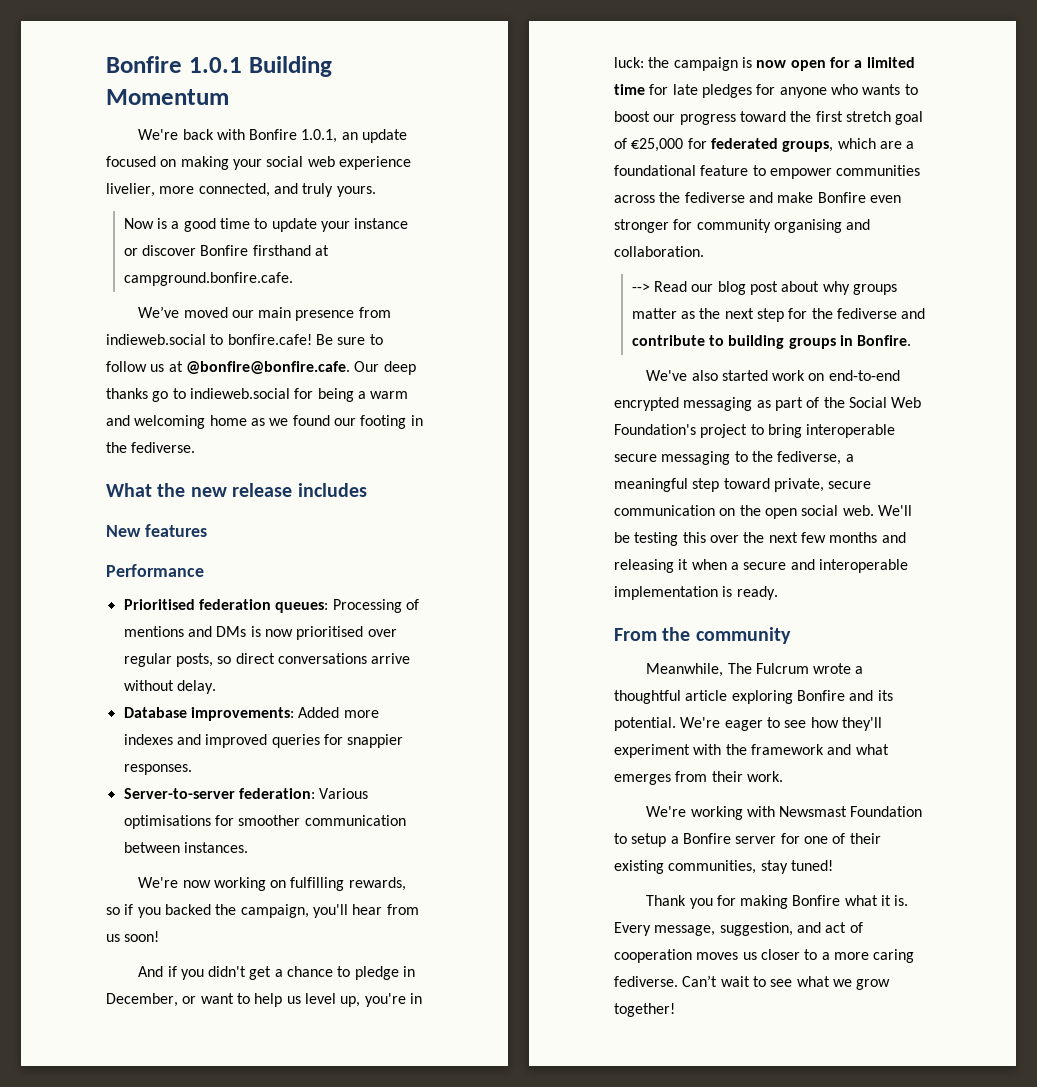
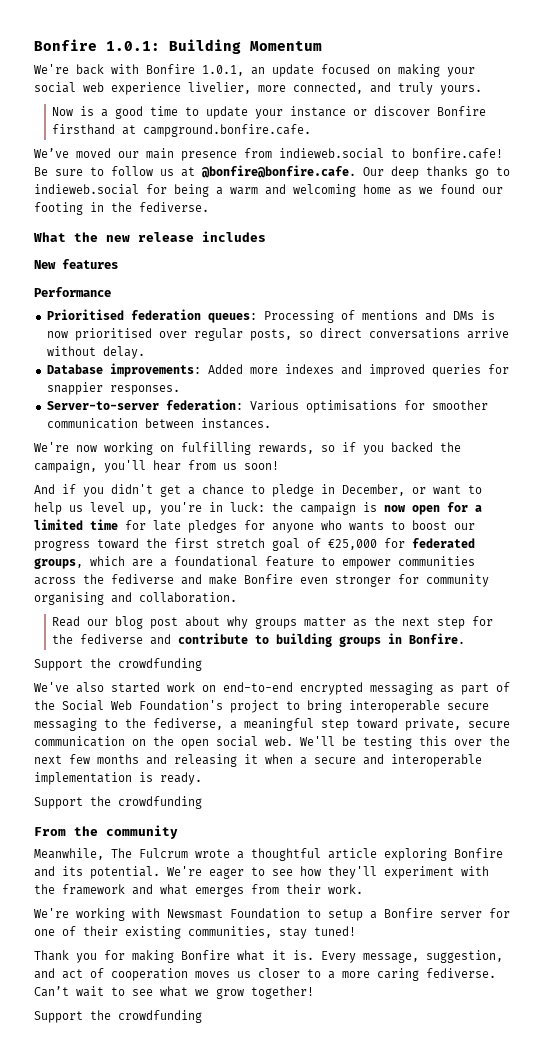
- Bonfire 1.0.1 Building Momentum
+ Bonfire 1.0.1: Building Momentum
- --> Read our blog post about why groups matter as the next step for the fediverse and contribute to building groups in Bonfire.
+ Read our blog post about why groups matter as the next step for the fediverse and contribute to building groups in Bonfire.
+ Support the crowdfunding
  We'll be testing this over the next few months and releasing it when a secure and interoperable implementation is ready.
+ Support the crowdfunding
  Can’t wait to see what we grow together!
+ Support the crowdfunding

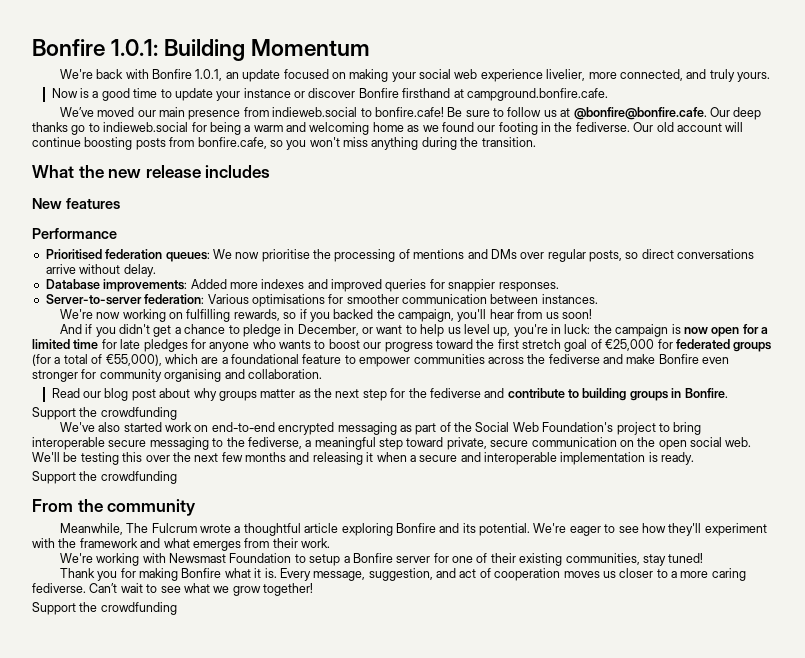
+ Our old account will continue boosting posts from bonfire.cafe, so you won't miss anything during the transition.
- Prioritised federation queues: Processing of mentions and DMs is now prioritised over regular posts, so direct conversations arrive without delay.
+ Prioritised federation queues: We now prioritise the processing of mentions and DMs over regular posts, so direct conversations arrive without delay.
- the campaign is now open for a limited time for late pledges for anyone who wants to boost our progress toward the first stretch goal of €25,000 for federated groups, which are a foundational feature to empower communities across the fediverse and make Bonfire even stronger for community organising and collaboration.
+ the campaign is now open for a limited time for late pledges for anyone who wants to boost our progress toward the first stretch goal of €25,000 for federated groups (for a total of €55,000), which are a foundational feature to empower communities across the fediverse and make Bonfire even stronger for community organising and collaboration.

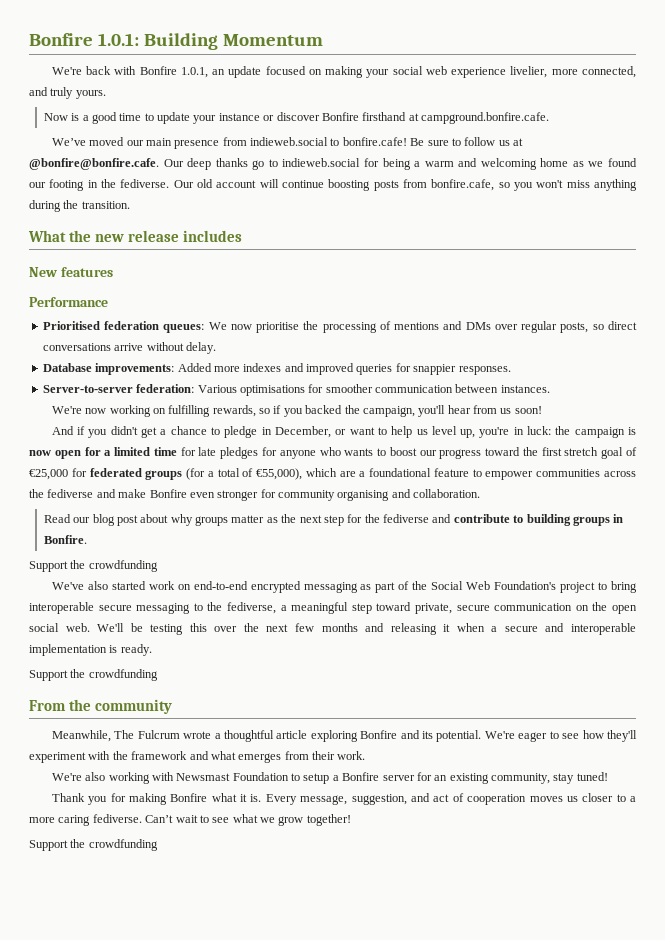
- We're working with Newsmast Foundation to setup a Bonfire server for one of their existing communities, stay tuned!
+ We're also working with Newsmast Foundation to setup a Bonfire server for an existing community, stay tuned!

